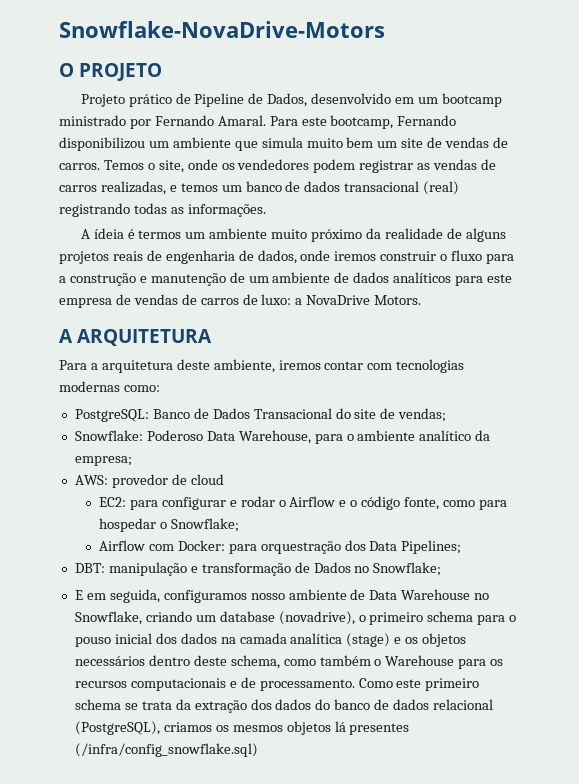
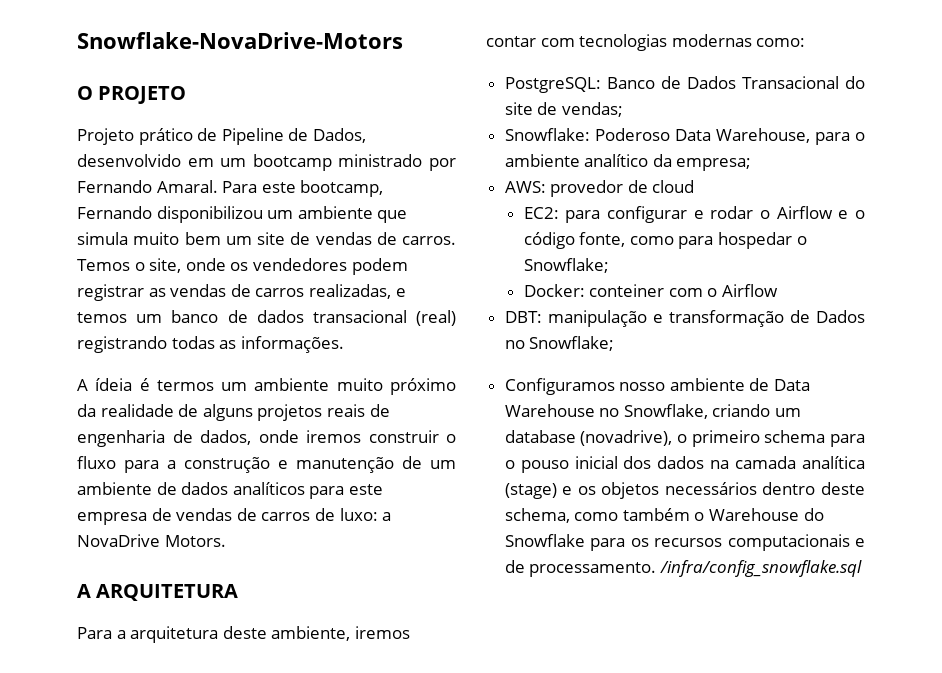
- Airflow com Docker: para orquestração dos Data Pipelines;
+ Docker: conteiner com o Airflow
- E em seguida, configuramos nosso ambiente de Data Warehouse no Snowflake, criando um database (novadrive), o primeiro schema para o pouso inicial dos dados na camada analítica (stage) e os objetos necessários dentro deste schema, como também o Warehouse para os recursos computacionais e de processamento.
+ Configuramos nosso ambiente de Data Warehouse no Snowflake, criando um database (novadrive), o primeiro schema para o pouso inicial dos dados na camada analítica (stage) e os objetos necessários dentro deste schema, como também o Warehouse do Snowflake para os recursos computacionais e de processamento.
- Como este primeiro schema se trata da extração dos dados do banco de dados relacional (PostgreSQL), criamos os mesmos objetos lá presentes (/infra/config_snowflake.sql)
+ /infra/config_snowflake.sql

